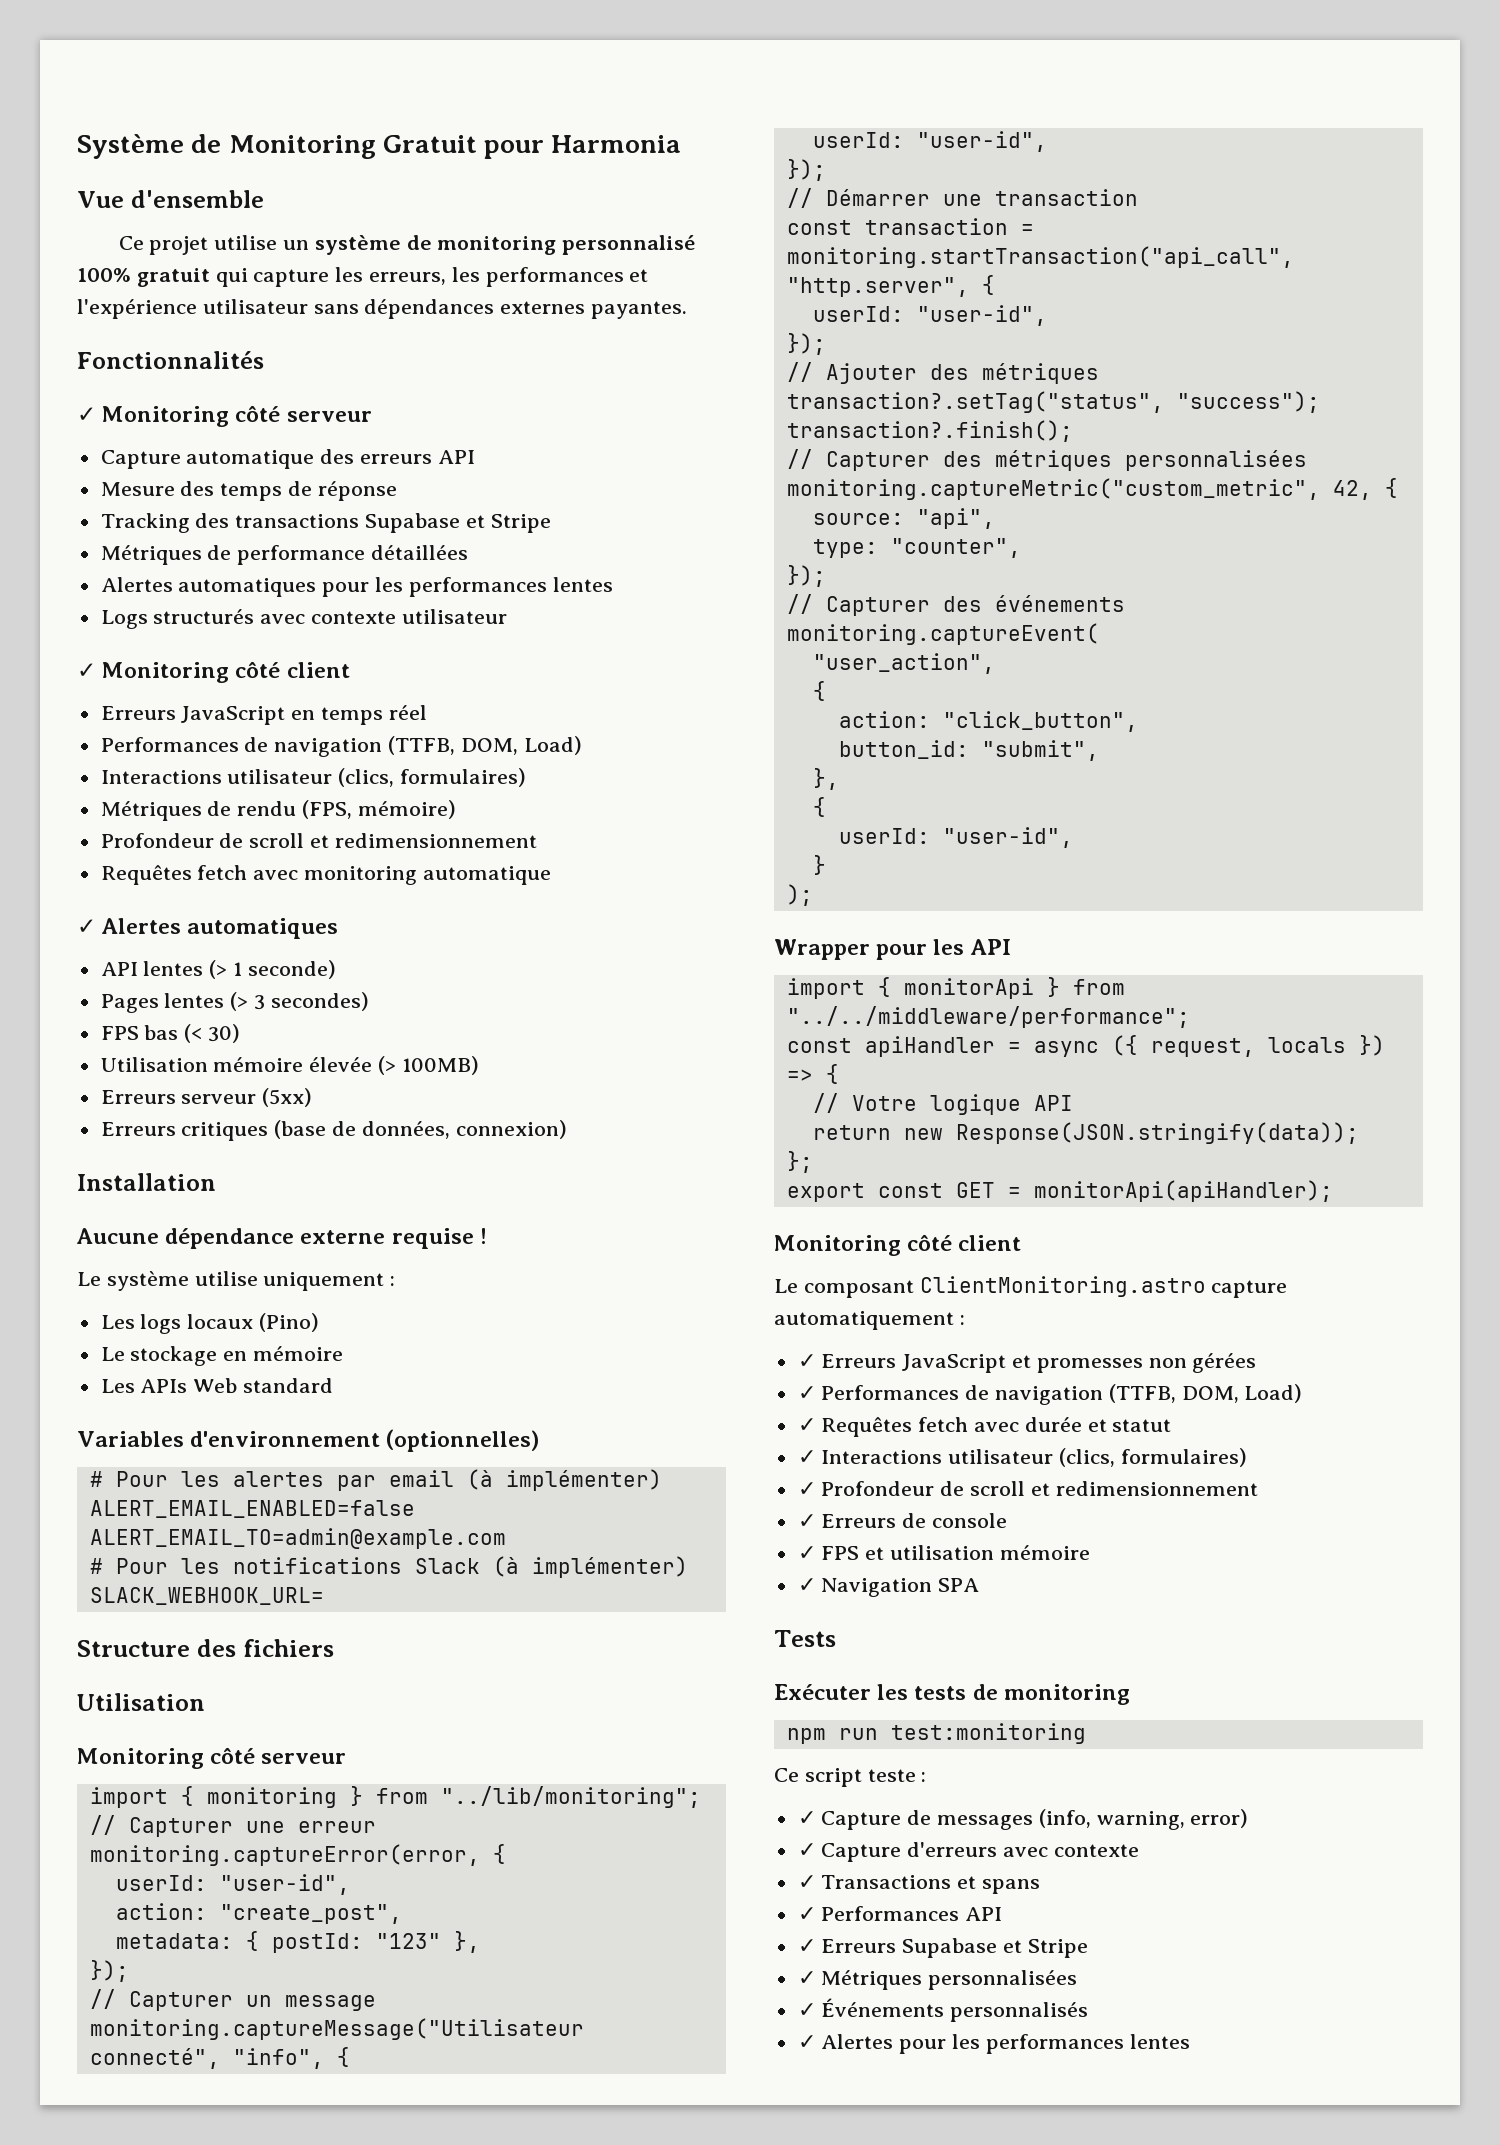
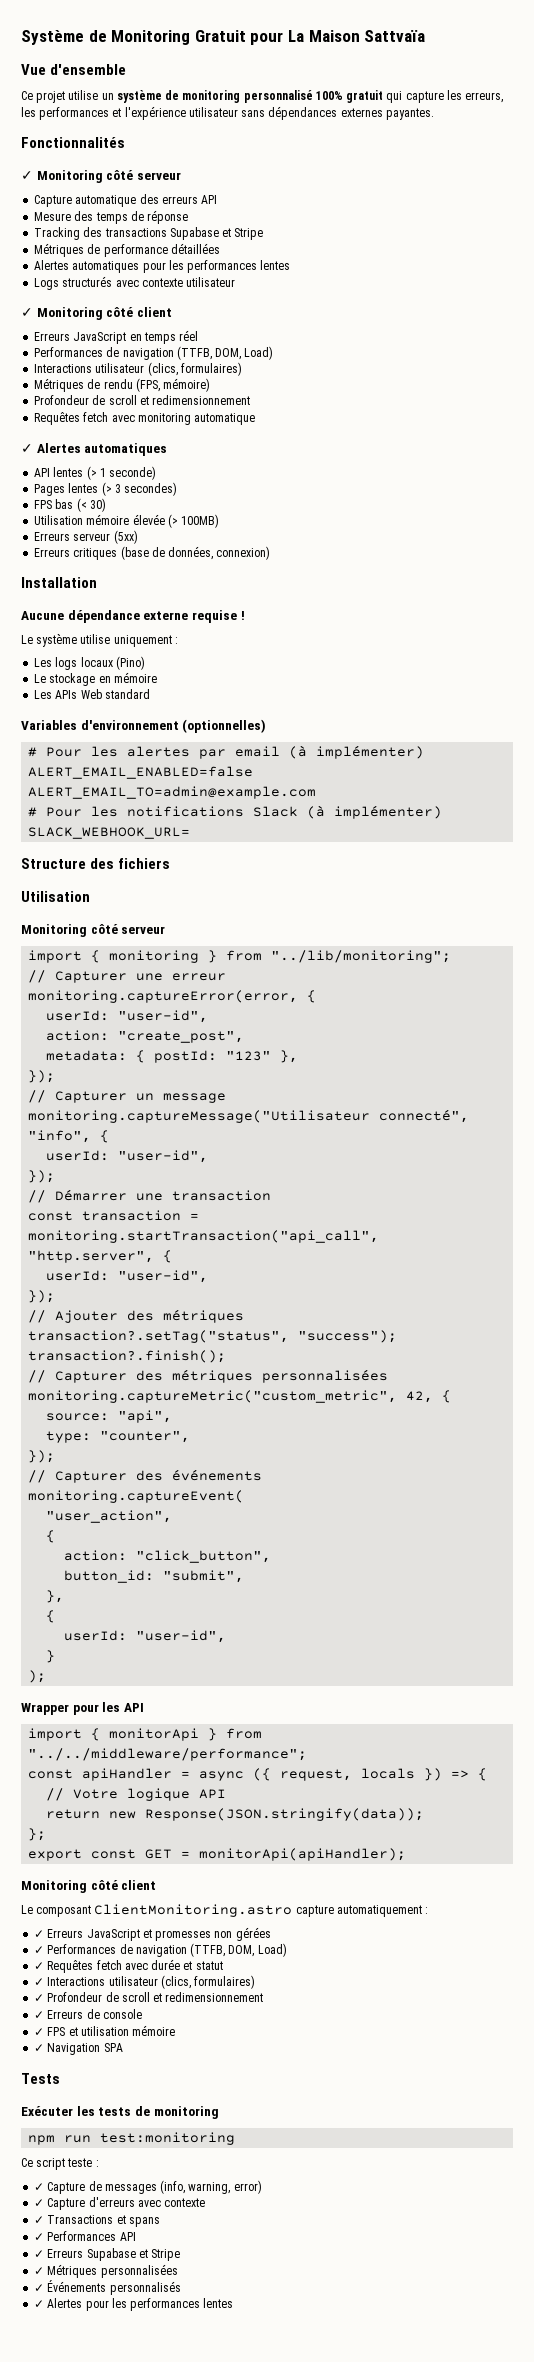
- Système de Monitoring Gratuit pour Harmonia
+ Système de Monitoring Gratuit pour La Maison Sattvaïa

